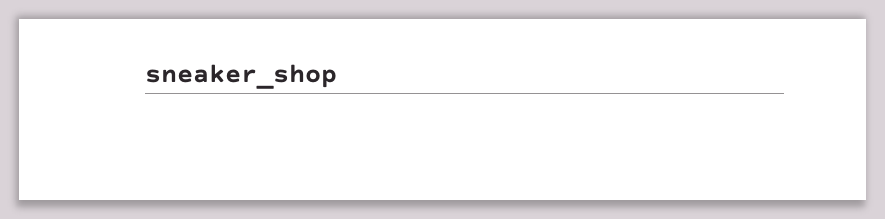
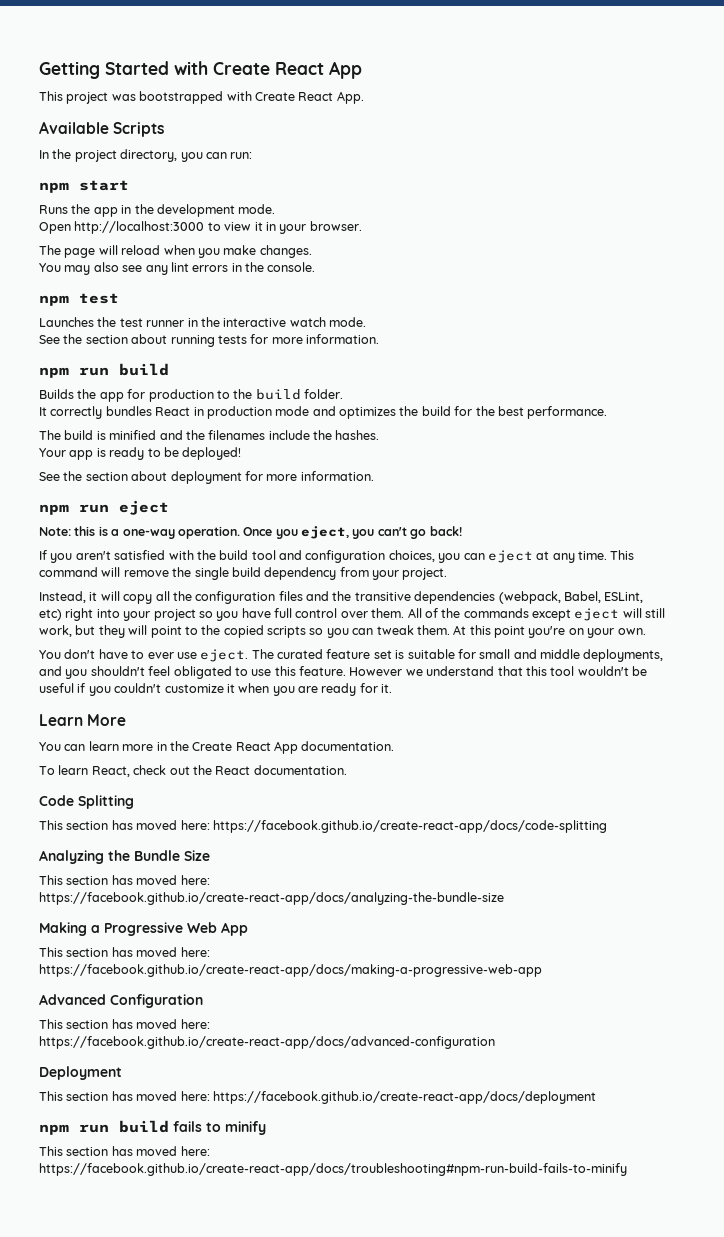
- sneaker_shop
+ Getting Started with Create React App
+ This project was bootstrapped with Create React App.
+ Available Scripts
+ In the project directory, you can run:
+ npm start
+ Runs the app in the development mode.
+ Open http://localhost:3000 to view it in your browser.
+ The page will reload when you make changes.
+ You may also see any lint errors in the console.
+ npm test
+ Launches the test runner in the interactive watch mode.
+ See the section about running tests for more information.
+ npm run build
+ Builds the app for production to the build folder.
+ It correctly bundles React in production mode and optimizes the build for the best performance.
+ The build is minified and the filenames include the hashes.
+ Your app is ready to be deployed!
+ See the section about deployment for more information.
+ npm run eject
+ Note: this is a one-way operation. Once you eject, you can't go back!
+ If you aren't satisfied with the build tool and configuration choices, you can eject at any time. This command will remove the single build dependency from your project.
+ Instead, it will copy all the configuration files and the transitive dependencies (webpack, Babel, ESLint, etc) right into your project so you have full control over them. All of the commands except eject will still work, but they will point to the copied scripts so you can tweak them. At this point you're on your own.
+ You don't have to ever use eject. The curated feature set is suitable for small and middle deployments, and you shouldn't feel obligated to use this feature. However we understand that this tool wouldn't be useful if you couldn't customize it when you are ready for it.
+ Learn More
+ You can learn more in the Create React App documentation.
+ To learn React, check out the React documentation.
+ Code Splitting
+ This section has moved here: https://facebook.github.io/create-react-app/docs/code-splitting
+ Analyzing the Bundle Size
+ This section has moved here: https://facebook.github.io/create-react-app/docs/analyzing-the-bundle-size
+ Making a Progressive Web App
+ This section has moved here: https://facebook.github.io/create-react-app/docs/making-a-progressive-web-app
+ Advanced Configuration
+ This section has moved here: https://facebook.github.io/create-react-app/docs/advanced-configuration
+ Deployment
+ This section has moved here: https://facebook.github.io/create-react-app/docs/deployment
+ npm run build fails to minify
+ This section has moved here: https://facebook.github.io/create-react-app/docs/troubleshooting#npm-run-build-fails-to-minify

